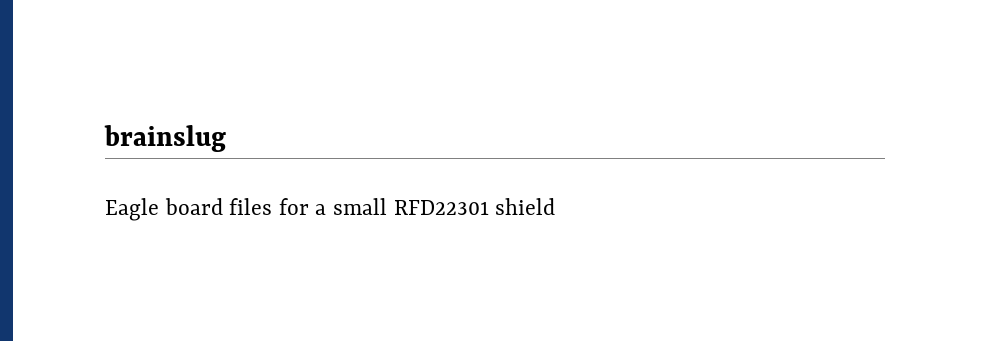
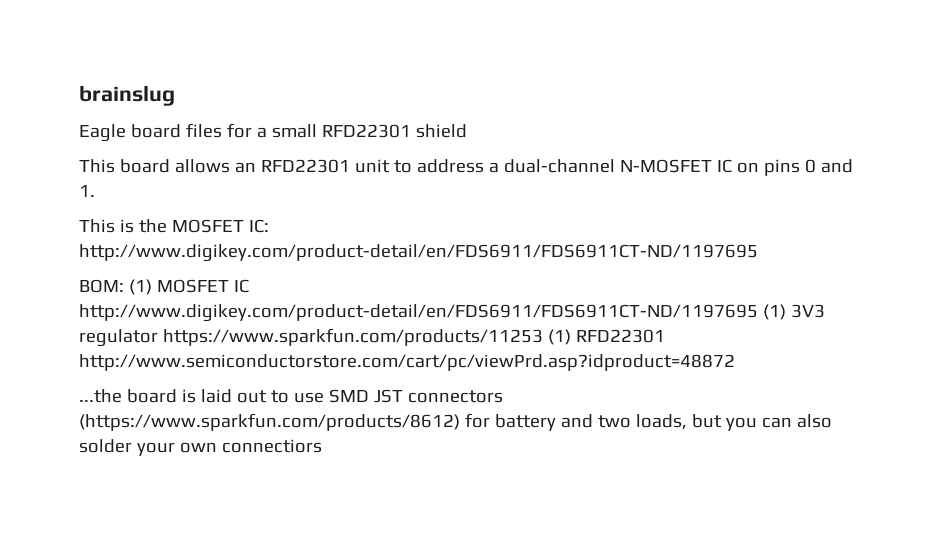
+ This board allows an RFD22301 unit to address a dual-channel N-MOSFET IC on pins 0 and 1.
+ This is the MOSFET IC: http://www.digikey.com/product-detail/en/FDS6911/FDS6911CT-ND/1197695
+ BOM: (1) MOSFET IC http://www.digikey.com/product-detail/en/FDS6911/FDS6911CT-ND/1197695 (1) 3V3 regulator https://www.sparkfun.com/products/11253 (1) RFD22301 http://www.semiconductorstore.com/cart/pc/viewPrd.asp?idproduct=48872
+ ...the board is laid out to use SMD JST connectors (https://www.sparkfun.com/products/8612) for battery and two loads, but you can also solder your own connectiors

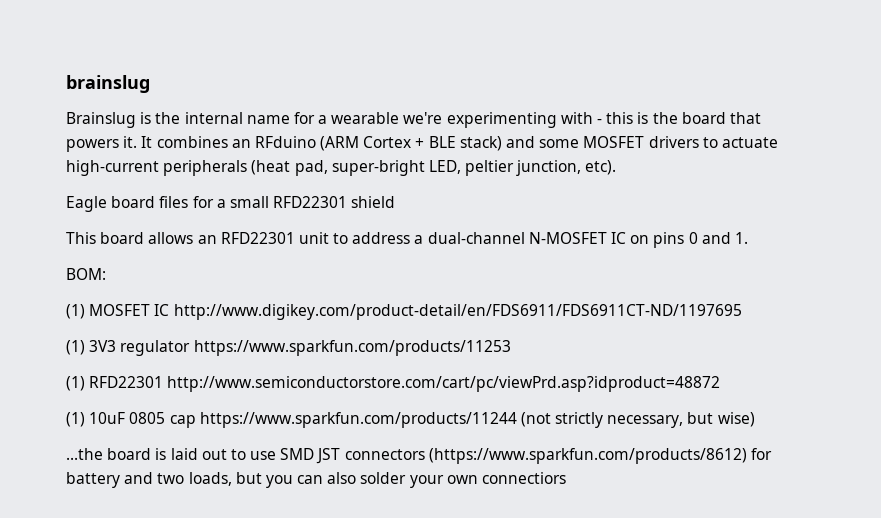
+ Brainslug is the internal name for a wearable we're experimenting with - this is the board that powers it. It combines an RFduino (ARM Cortex + BLE stack) and some MOSFET drivers to actuate high-current peripherals (heat pad, super-bright LED, peltier junction, etc).
- This is the MOSFET IC: http://www.digikey.com/product-detail/en/FDS6911/FDS6911CT-ND/1197695
- BOM: (1) MOSFET IC http://www.digikey.com/product-detail/en/FDS6911/FDS6911CT-ND/1197695 (1) 3V3 regulator https://www.sparkfun.com/products/11253 (1) RFD22301 http://www.semiconductorstore.com/cart/pc/viewPrd.asp?idproduct=48872
+ BOM:
+ (1) MOSFET IC http://www.digikey.com/product-detail/en/FDS6911/FDS6911CT-ND/1197695
+ (1) 3V3 regulator https://www.sparkfun.com/products/11253
+ (1) RFD22301 http://www.semiconductorstore.com/cart/pc/viewPrd.asp?idproduct=48872
+ (1) 10uF 0805 cap https://www.sparkfun.com/products/11244 (not strictly necessary, but wise)

